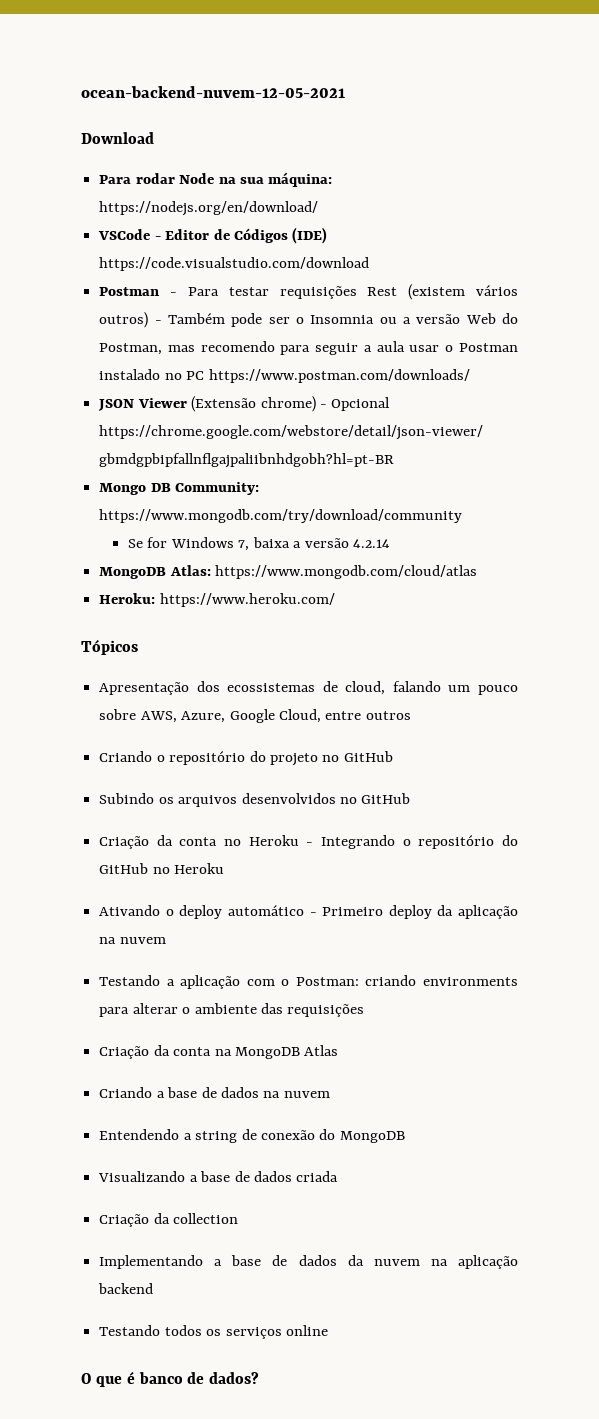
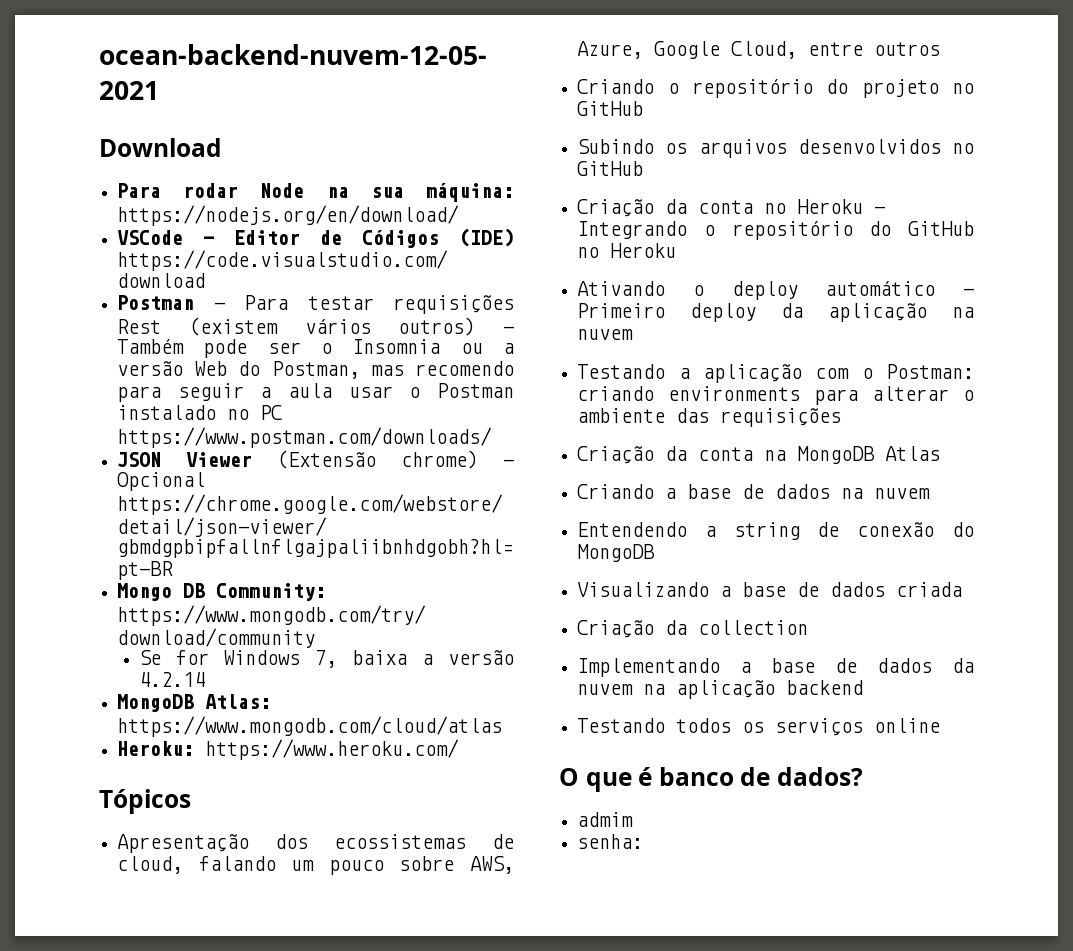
+ admim
+ senha:

